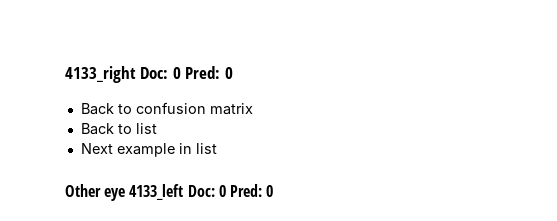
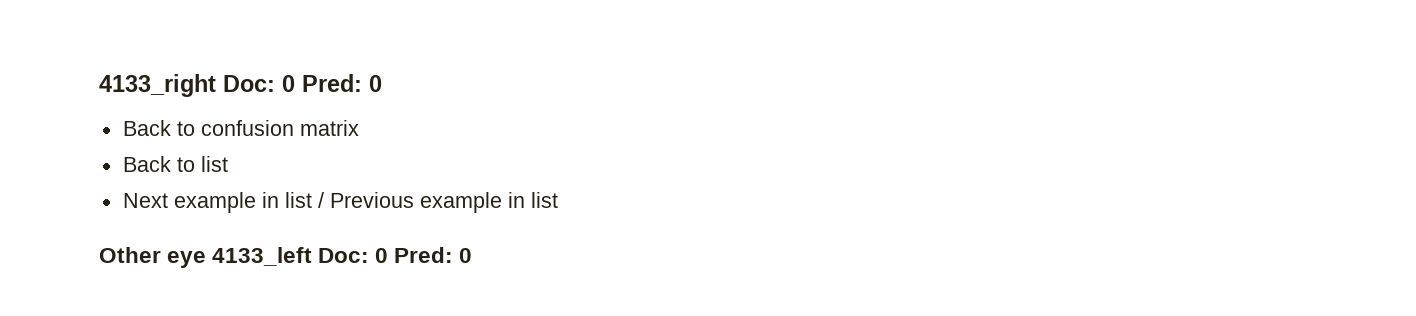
- Next example in list
+ Next example in list / Previous example in list

